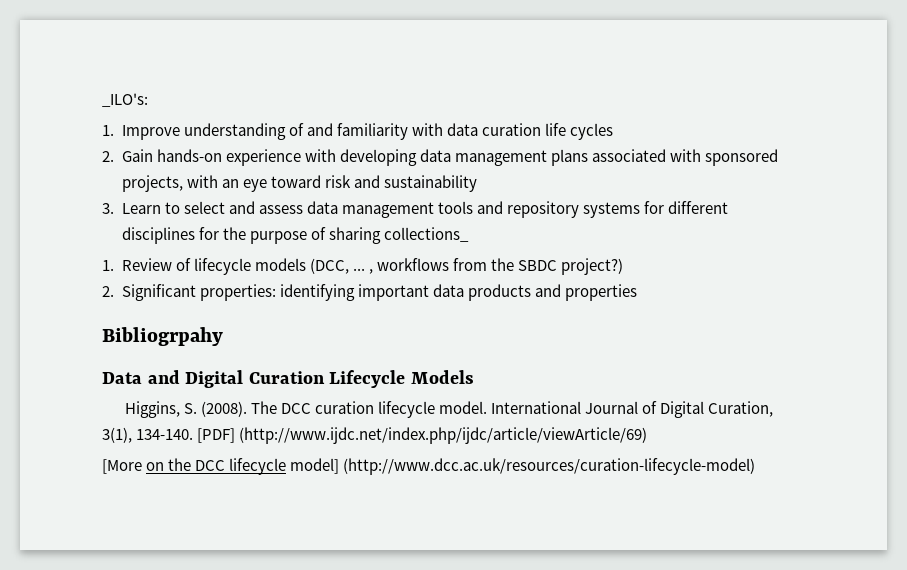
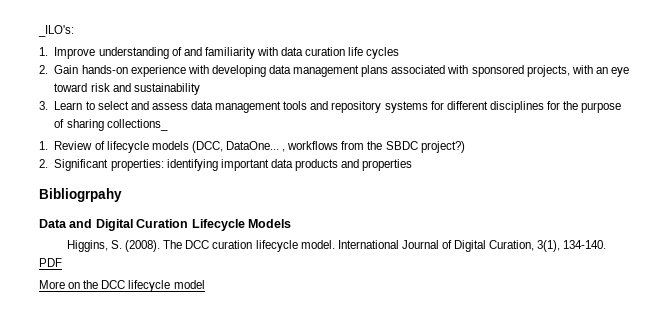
- 1. Review of lifecycle models (DCC, ... , workflows from the SBDC project?)
+ 1. Review of lifecycle models (DCC, DataOne... , workflows from the SBDC project?)
- [PDF] (http://www.ijdc.net/index.php/ijdc/article/viewArticle/69)
- [More on the DCC lifecycle model] (http://www.dcc.ac.uk/resources/curation-lifecycle-model)
+ PDF
+ More on the DCC lifecycle model

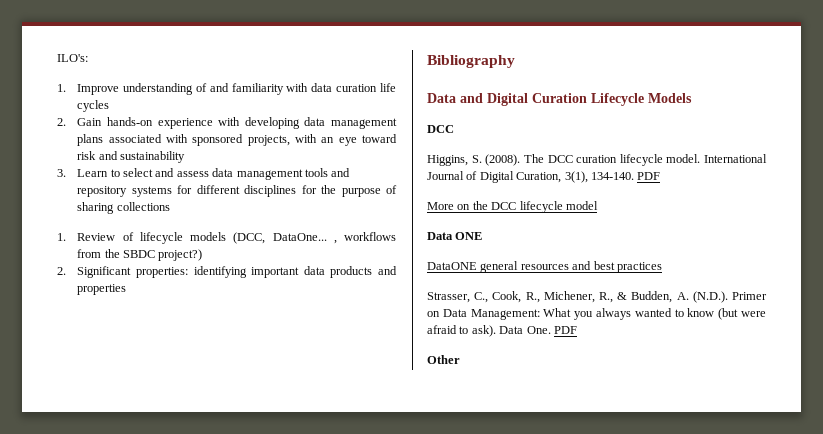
- _ILO's:
+ ILO's:
- 3. Learn to select and assess data management tools and repository systems for different disciplines for the purpose of sharing collections_
+ 3. Learn to select and assess data management tools and repository systems for different disciplines for the purpose of sharing collections
- Bibliogrpahy
+ Bibliography
  Data and Digital Curation Lifecycle Models
+ DCC
+ Data ONE
+ DataONE general resources and best practices
+ Strasser, C., Cook, R., Michener, R., & Budden, A. (N.D.). Primer on Data Management: What you always wanted to know (but were afraid to ask). Data One. PDF
+ Other

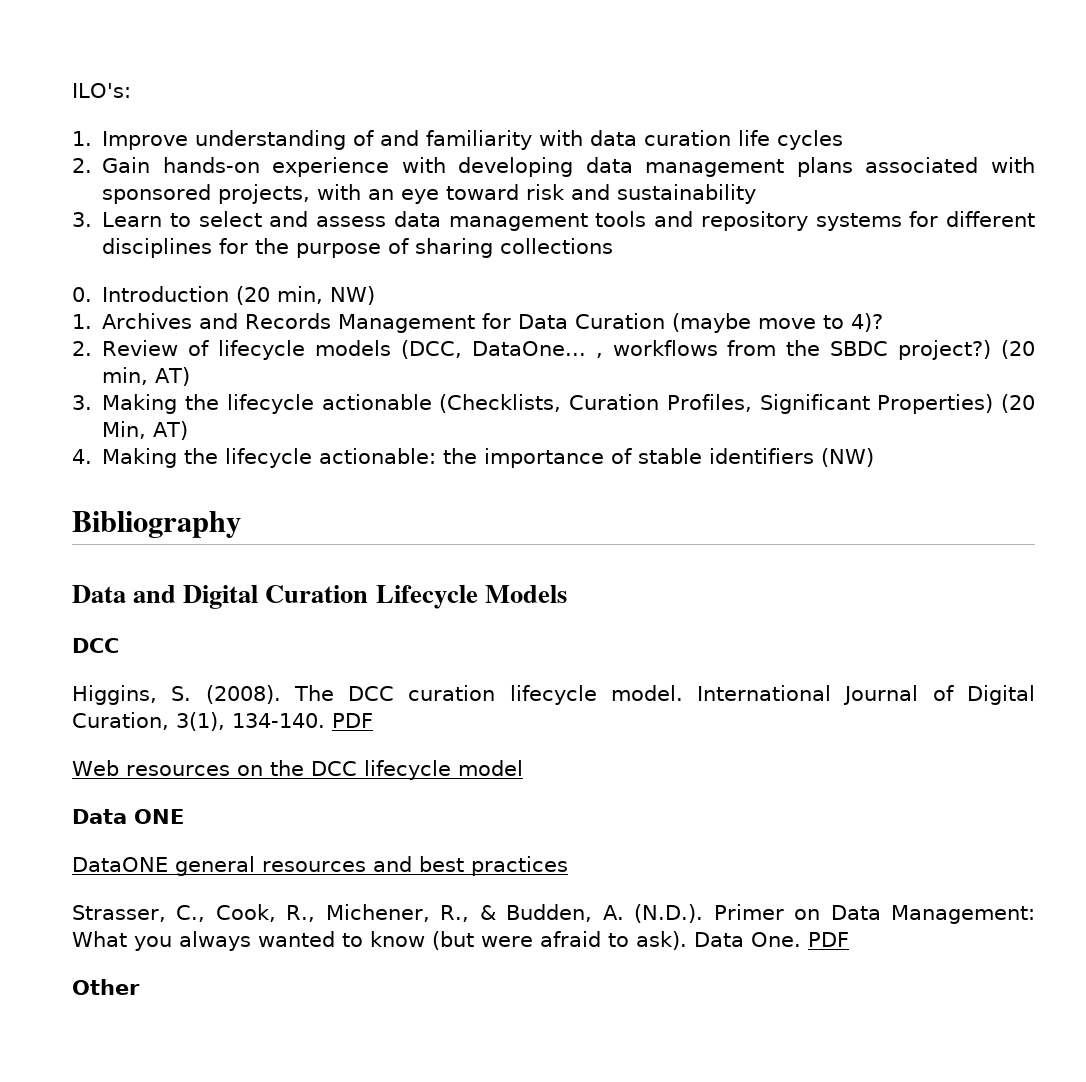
- 1. Review of lifecycle models (DCC, DataOne... , workflows from the SBDC project?)
- 2. Significant properties: identifying important data products and properties
+ 0. Introduction (20 min, NW)
+ 1. Archives and Records Management for Data Curation (maybe move to 4)?
+ 2. Review of lifecycle models (DCC, DataOne... , workflows from the SBDC project?) (20 min, AT)
+ 3. Making the lifecycle actionable (Checklists, Curation Profiles, Significant Properties) (20 Min, AT)
+ 4. Making the lifecycle actionable: the importance of stable identifiers (NW)
- More on the DCC lifecycle model
+ Web resources on the DCC lifecycle model

